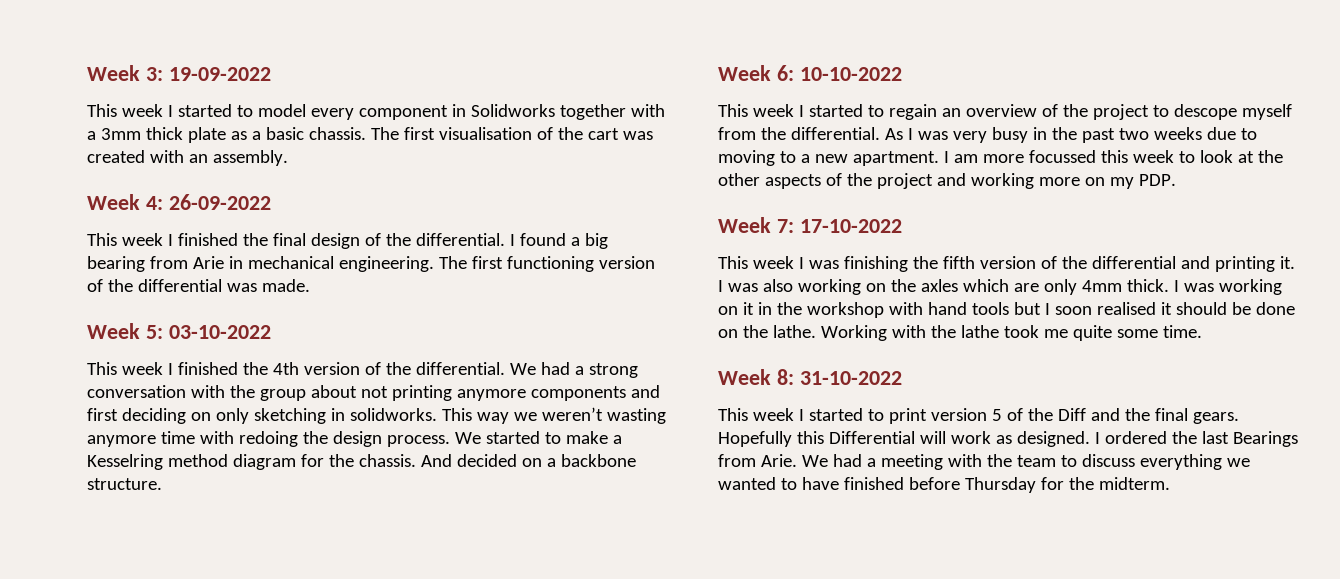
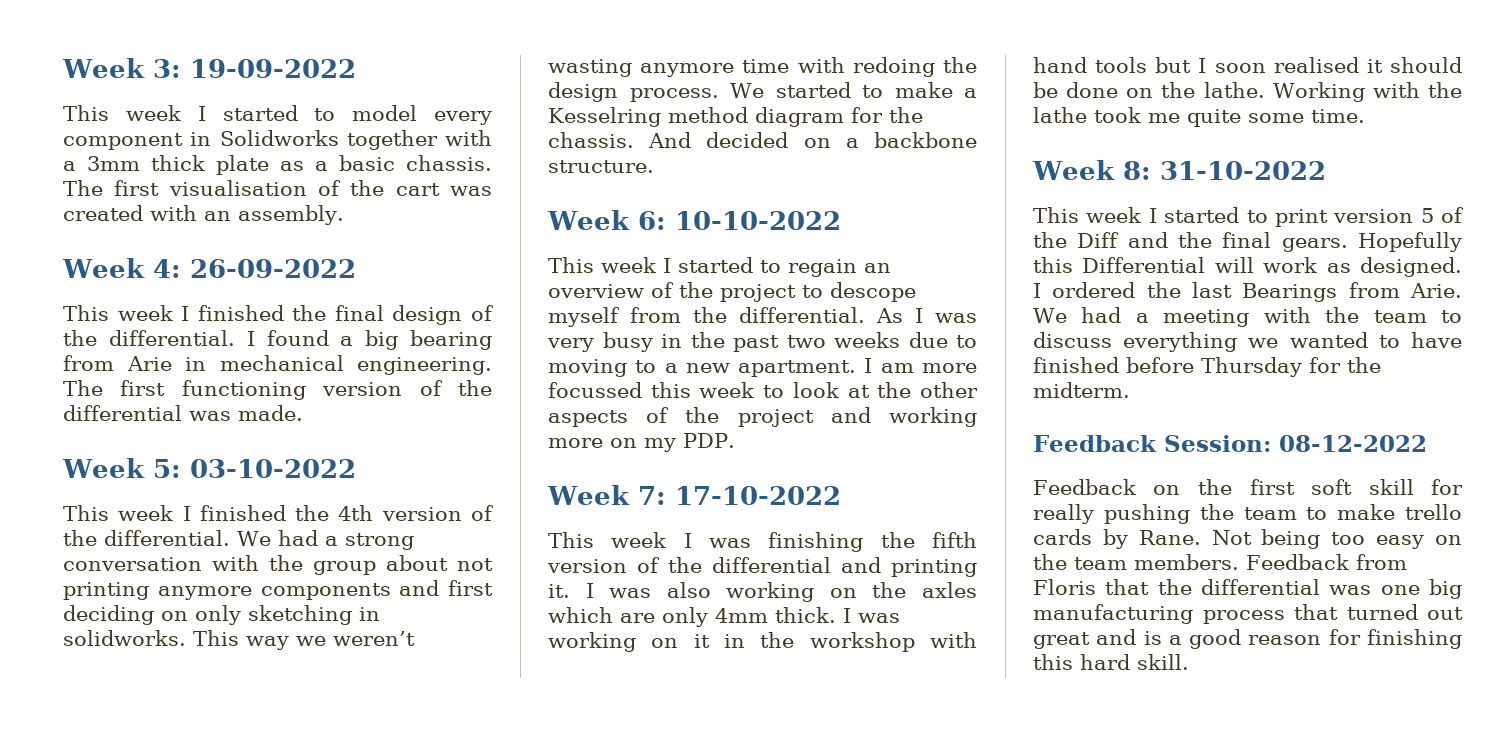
+ Feedback Session: 08-12-2022
+ Feedback on the first soft skill for really pushing the team to make trello cards by Rane. Not being too easy on the team members. Feedback from Floris that the differential was one big manufacturing process that turned out great and is a good reason for finishing this hard skill.

